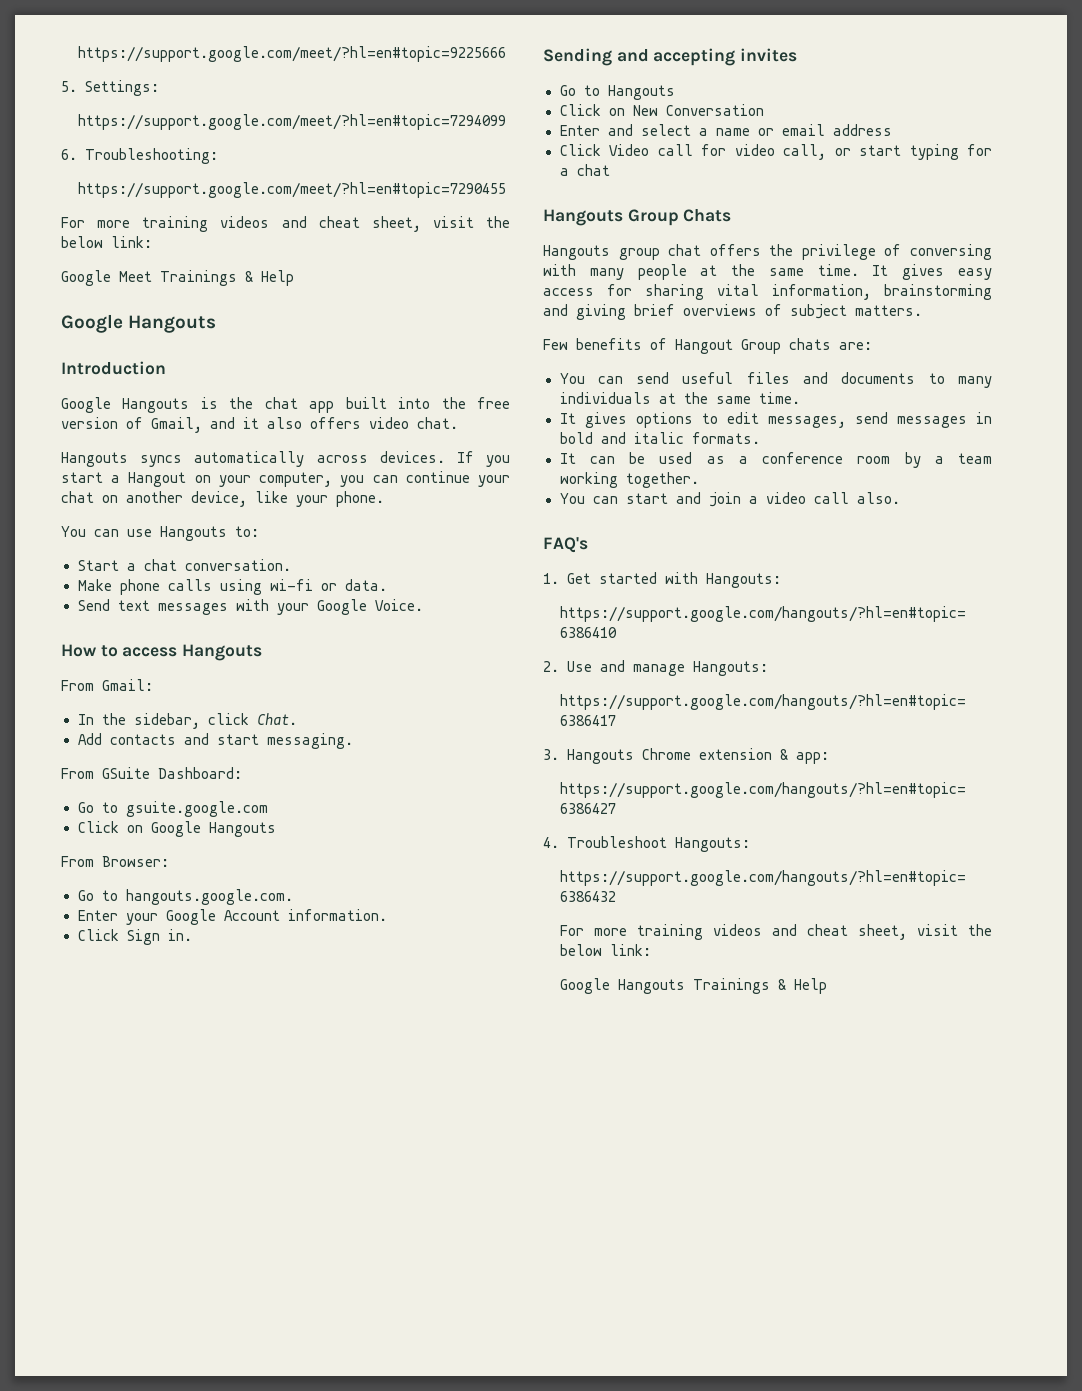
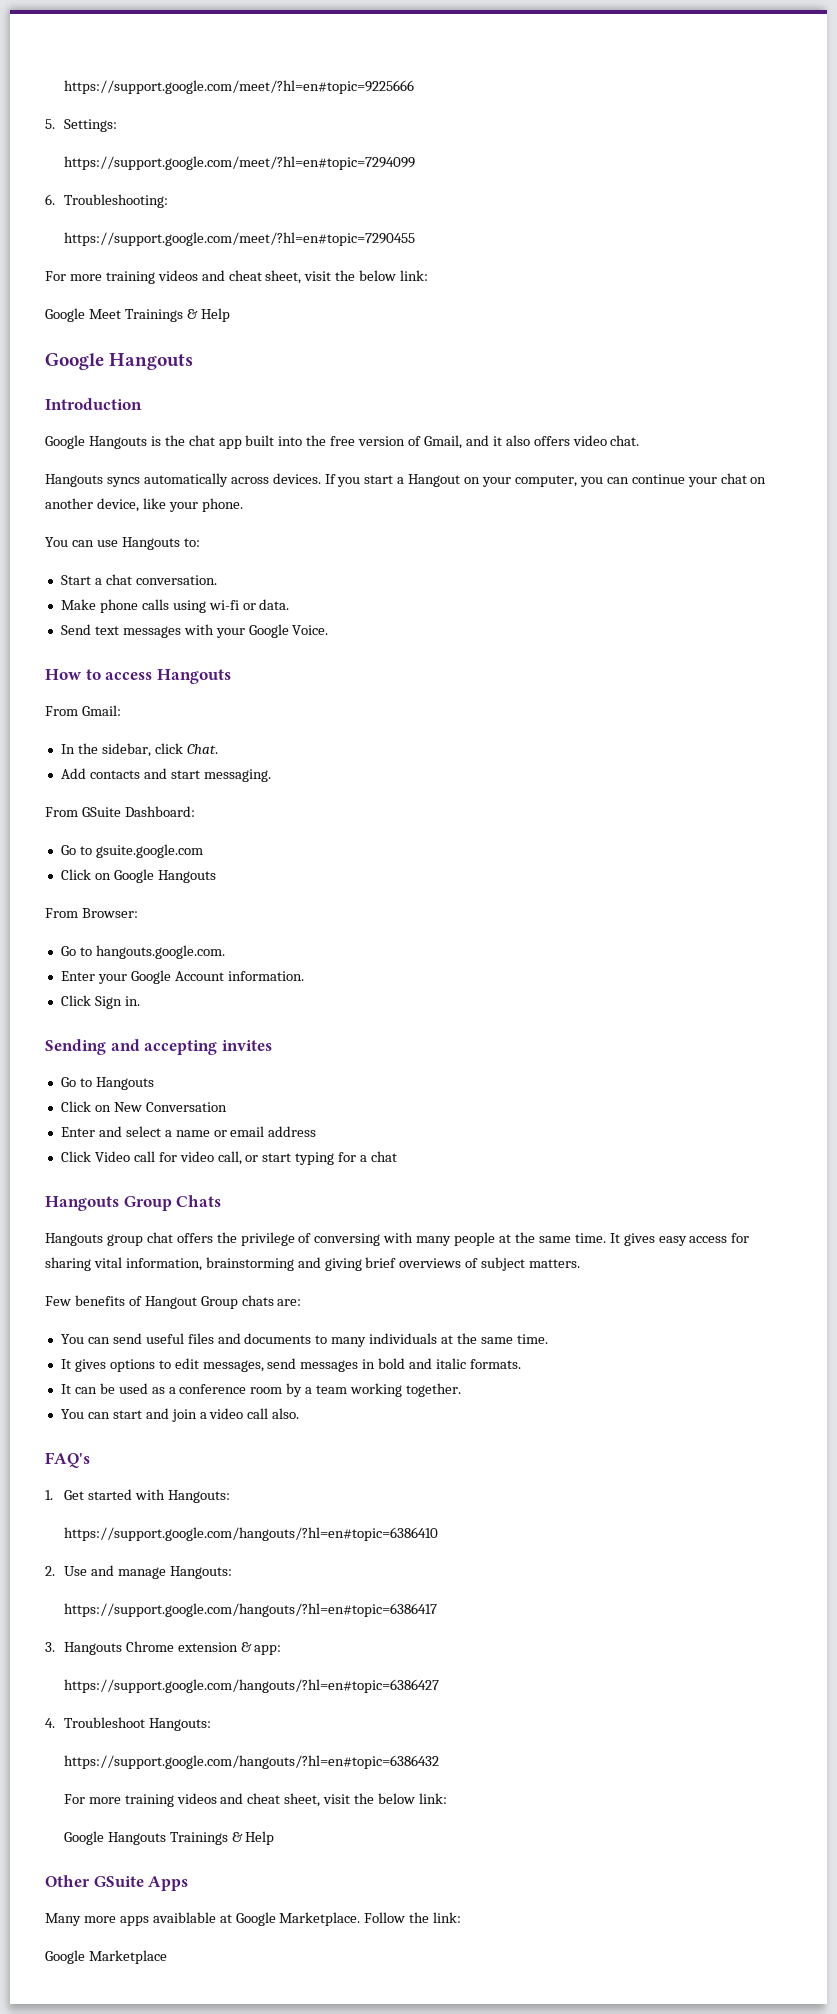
+ Other GSuite Apps
+ Many more apps avaiblable at Google Marketplace. Follow the link:
+ Google Marketplace

